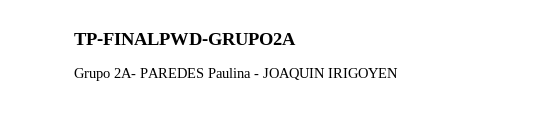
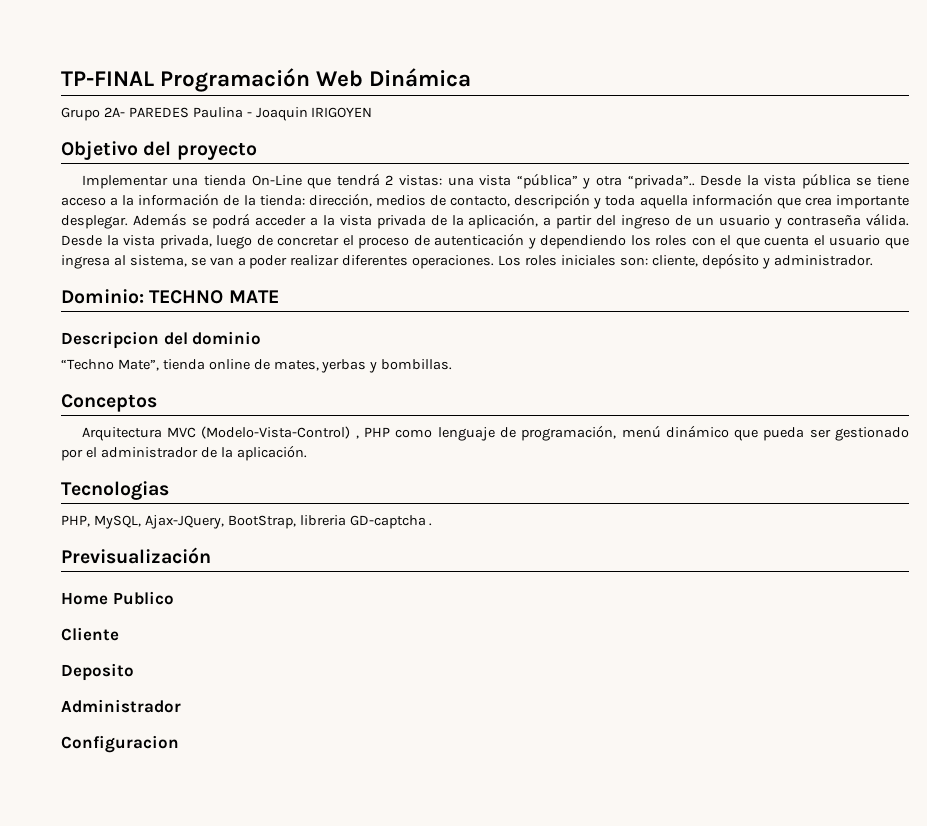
- TP-FINALPWD-GRUPO2A
+ TP-FINAL Programación Web Dinámica
- Grupo 2A- PAREDES Paulina - JOAQUIN IRIGOYEN
+ Grupo 2A- PAREDES Paulina - Joaquin IRIGOYEN
+ Objetivo del proyecto
+ Implementar una tienda On-Line que tendrá 2 vistas: una vista “pública” y otra “privada”.. Desde la vista pública se tiene acceso a la información de la tienda: dirección, medios de contacto, descripción y toda aquella información que crea importante desplegar. Además se podrá acceder a la vista privada de la aplicación, a partir del ingreso de un usuario y contraseña válida. Desde la vista privada, luego de concretar el proceso de autenticación y dependiendo los roles con el que cuenta el usuario que ingresa al sistema, se van a poder realizar diferentes operaciones. Los roles iniciales son: cliente, depósito y administrador.
+ Dominio: TECHNO MATE
+ Descripcion del dominio
+ “Techno Mate”, tienda online de mates, yerbas y bombillas.
+ Conceptos
+ Arquitectura MVC (Modelo-Vista-Control) , PHP como lenguaje de programación, menú dinámico que pueda ser gestionado por el administrador de la aplicación.
+ Tecnologias
+ PHP, MySQL, Ajax-JQuery, BootStrap, libreria GD-captcha .
+ Previsualización
+ Home Publico
+ Cliente
+ Deposito
+ Administrador
+ Configuracion

